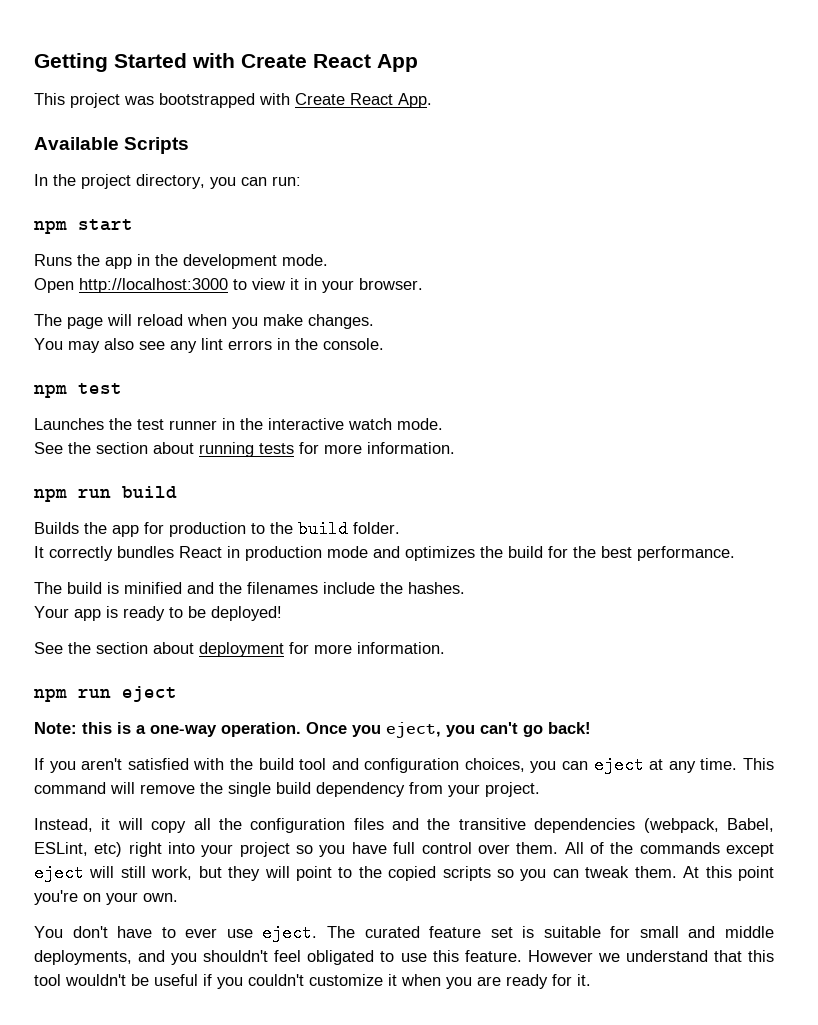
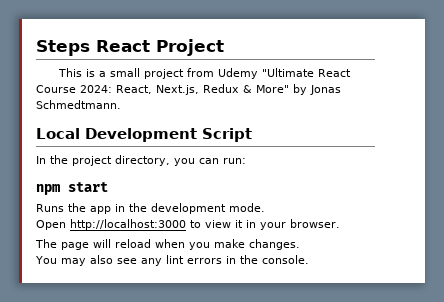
- Getting Started with Create React App
- This project was bootstrapped with Create React App.
- Available Scripts
+ Steps React Project
+ This is a small project from Udemy "Ultimate React Course 2024: React, Next.js, Redux & More" by Jonas Schmedtmann.
+ Local Development Script
- npm test
- Launches the test runner in the interactive watch mode.
- See the section about running tests for more information.
- npm run build
- Builds the app for production to the build folder.
- It correctly bundles React in production mode and optimizes the build for the best performance.
- The build is minified and the filenames include the hashes.
- Your app is ready to be deployed!
- See the section about deployment for more information.
- npm run eject
- Note: this is a one-way operation. Once you eject, you can't go back!
- If you aren't satisfied with the build tool and configuration choices, you can eject at any time. This command will remove the single build dependency from your project.
- Instead, it will copy all the configuration files and the transitive dependencies (webpack, Babel, ESLint, etc) right into your project so you have full control over them. All of the commands except eject will still work, but they will point to the copied scripts so you can tweak them. At this point you're on your own.
- You don't have to ever use eject. The curated feature set is suitable for small and middle deployments, and you shouldn't feel obligated to use this feature. However we understand that this tool wouldn't be useful if you couldn't customize it when you are ready for it.

